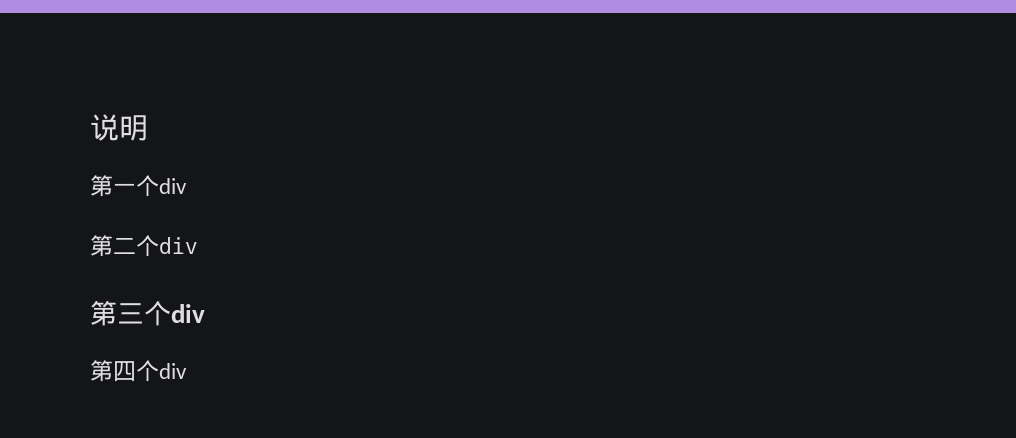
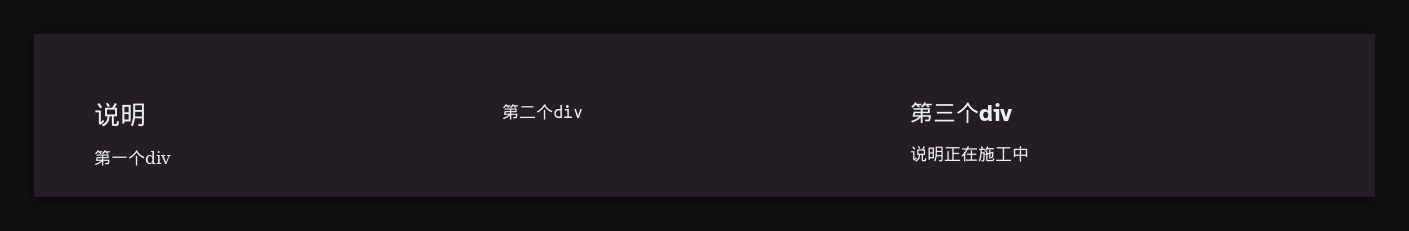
- 第四个div
+ 说明正在施工中

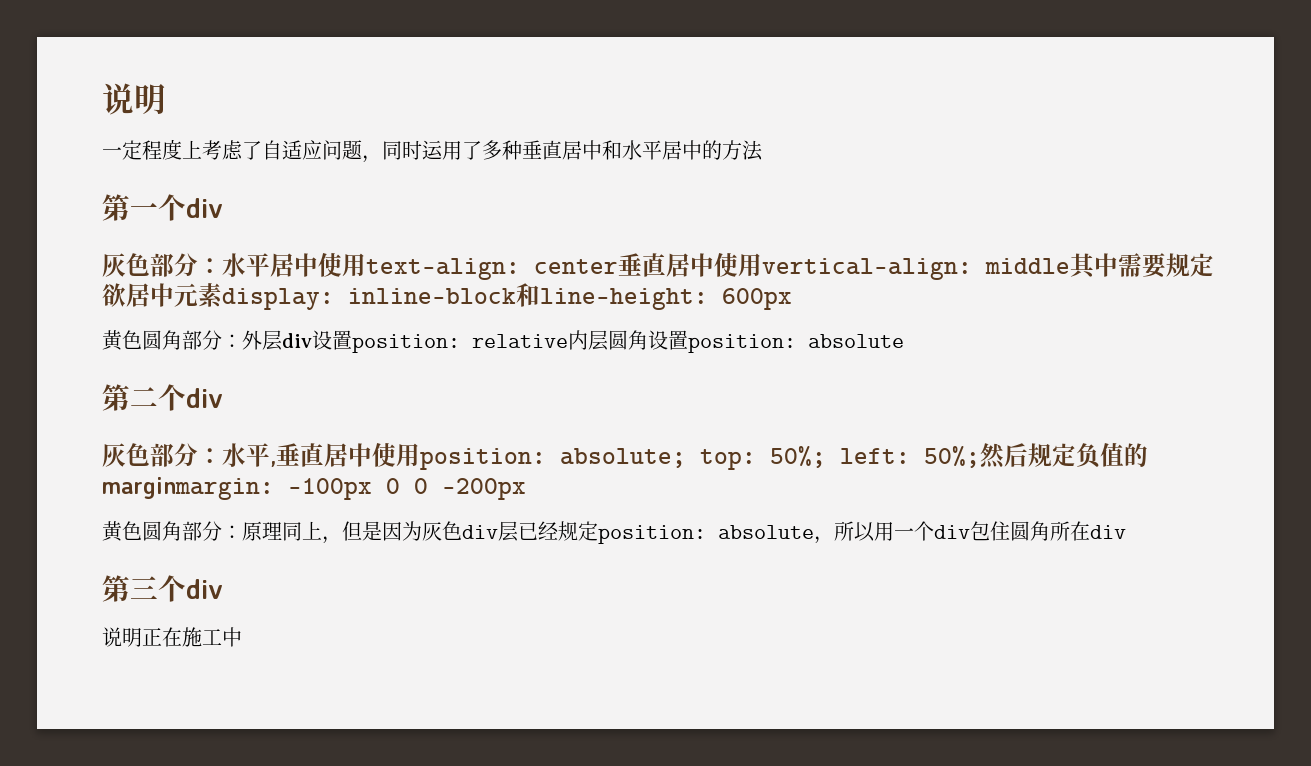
+ 一定程度上考虑了自适应问题，同时运用了多种垂直居中和水平居中的方法
  第一个div
+ 灰色部分：水平居中使用text-align: center垂直居中使用vertical-align: middle其中需要规定欲居中元素display: inline-block和line-height: 600px
+ 黄色圆角部分：外层div设置position: relative内层圆角设置position: absolute
  第二个div
+ 灰色部分：水平,垂直居中使用position: absolute; top: 50%; left: 50%;然后规定负值的marginmargin: -100px 0 0 -200px
+ 黄色圆角部分：原理同上，但是因为灰色div层已经规定position: absolute，所以用一个div包住圆角所在div

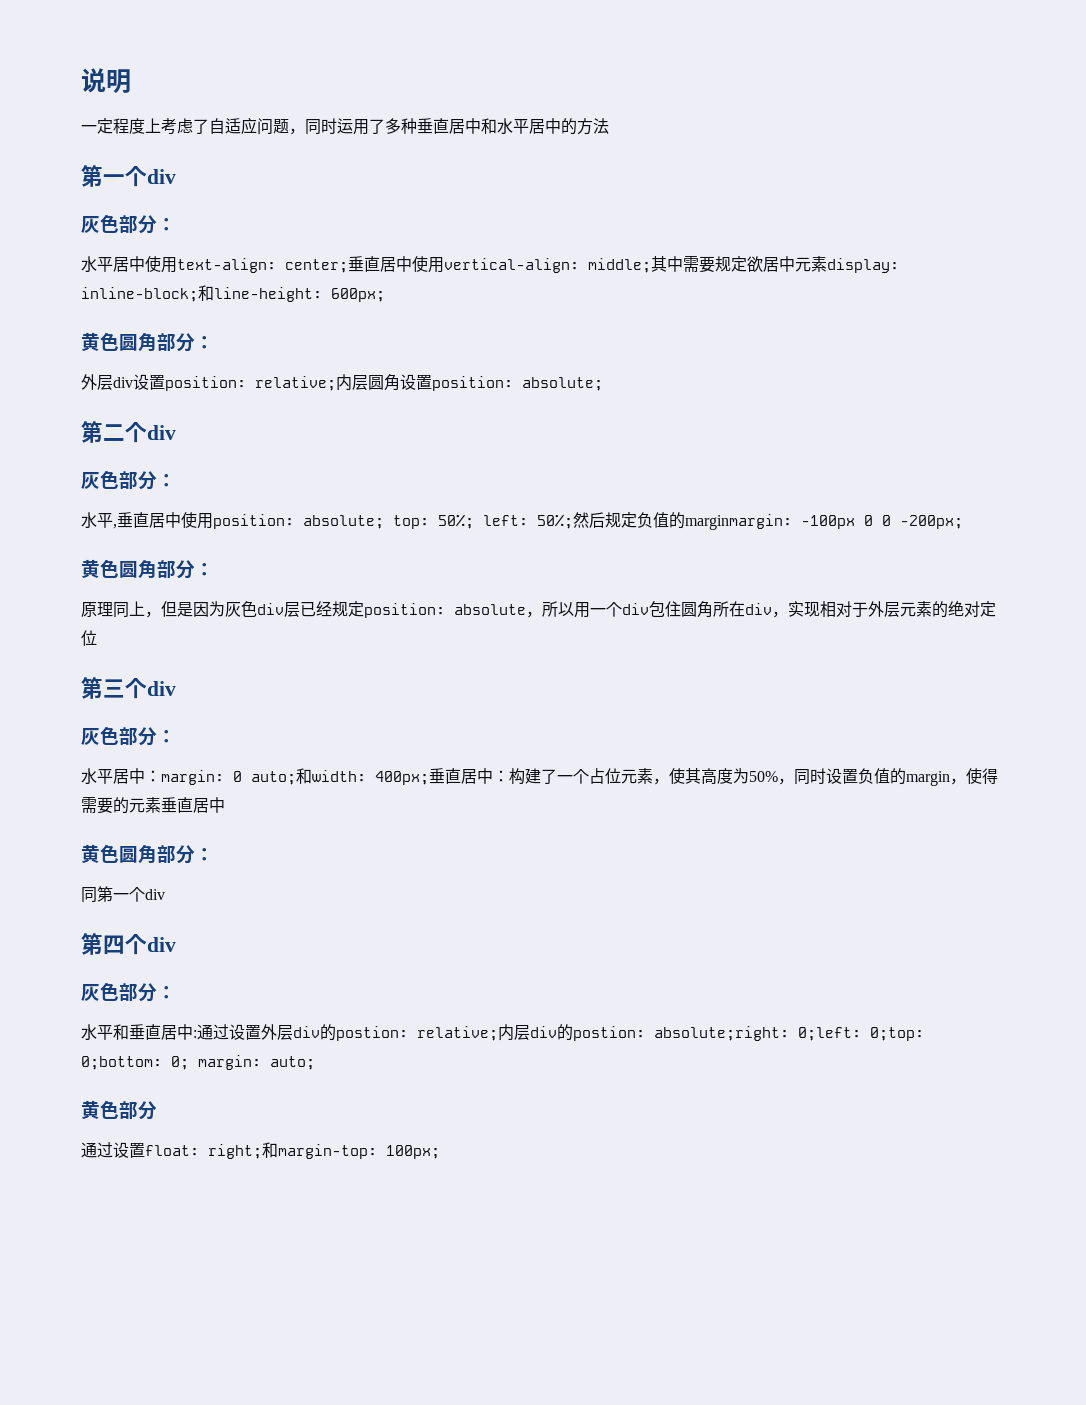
  一定程度上考虑了自适应问题，同时运用了多种垂直居中和水平居中的方法
  第一个div
- 灰色部分：水平居中使用text-align: center垂直居中使用vertical-align: middle其中需要规定欲居中元素display: inline-block和line-height: 600px
- 黄色圆角部分：外层div设置position: relative内层圆角设置position: absolute
+ 灰色部分：
+ 水平居中使用text-align: center;垂直居中使用vertical-align: middle;其中需要规定欲居中元素display: inline-block;和line-height: 600px;
+ 黄色圆角部分：
+ 外层div设置position: relative;内层圆角设置position: absolute;
  第二个div
- 灰色部分：水平,垂直居中使用position: absolute; top: 50%; left: 50%;然后规定负值的marginmargin: -100px 0 0 -200px
- 黄色圆角部分：原理同上，但是因为灰色div层已经规定position: absolute，所以用一个div包住圆角所在div
+ 灰色部分：
+ 水平,垂直居中使用position: absolute; top: 50%; left: 50%;然后规定负值的marginmargin: -100px 0 0 -200px;
+ 黄色圆角部分：
+ 原理同上，但是因为灰色div层已经规定position: absolute，所以用一个div包住圆角所在div，实现相对于外层元素的绝对定位
  第三个div
- 说明正在施工中
+ 灰色部分：
+ 水平居中：margin: 0 auto;和width: 400px;垂直居中：构建了一个占位元素，使其高度为50%，同时设置负值的margin，使得需要的元素垂直居中
+ 黄色圆角部分：
+ 同第一个div
+ 第四个div
+ 灰色部分：
+ 水平和垂直居中:通过设置外层div的postion: relative;内层div的postion: absolute;right: 0;left: 0;top: 0;bottom: 0; margin: auto;
+ 黄色部分
+ 通过设置float: right;和margin-top: 100px;

